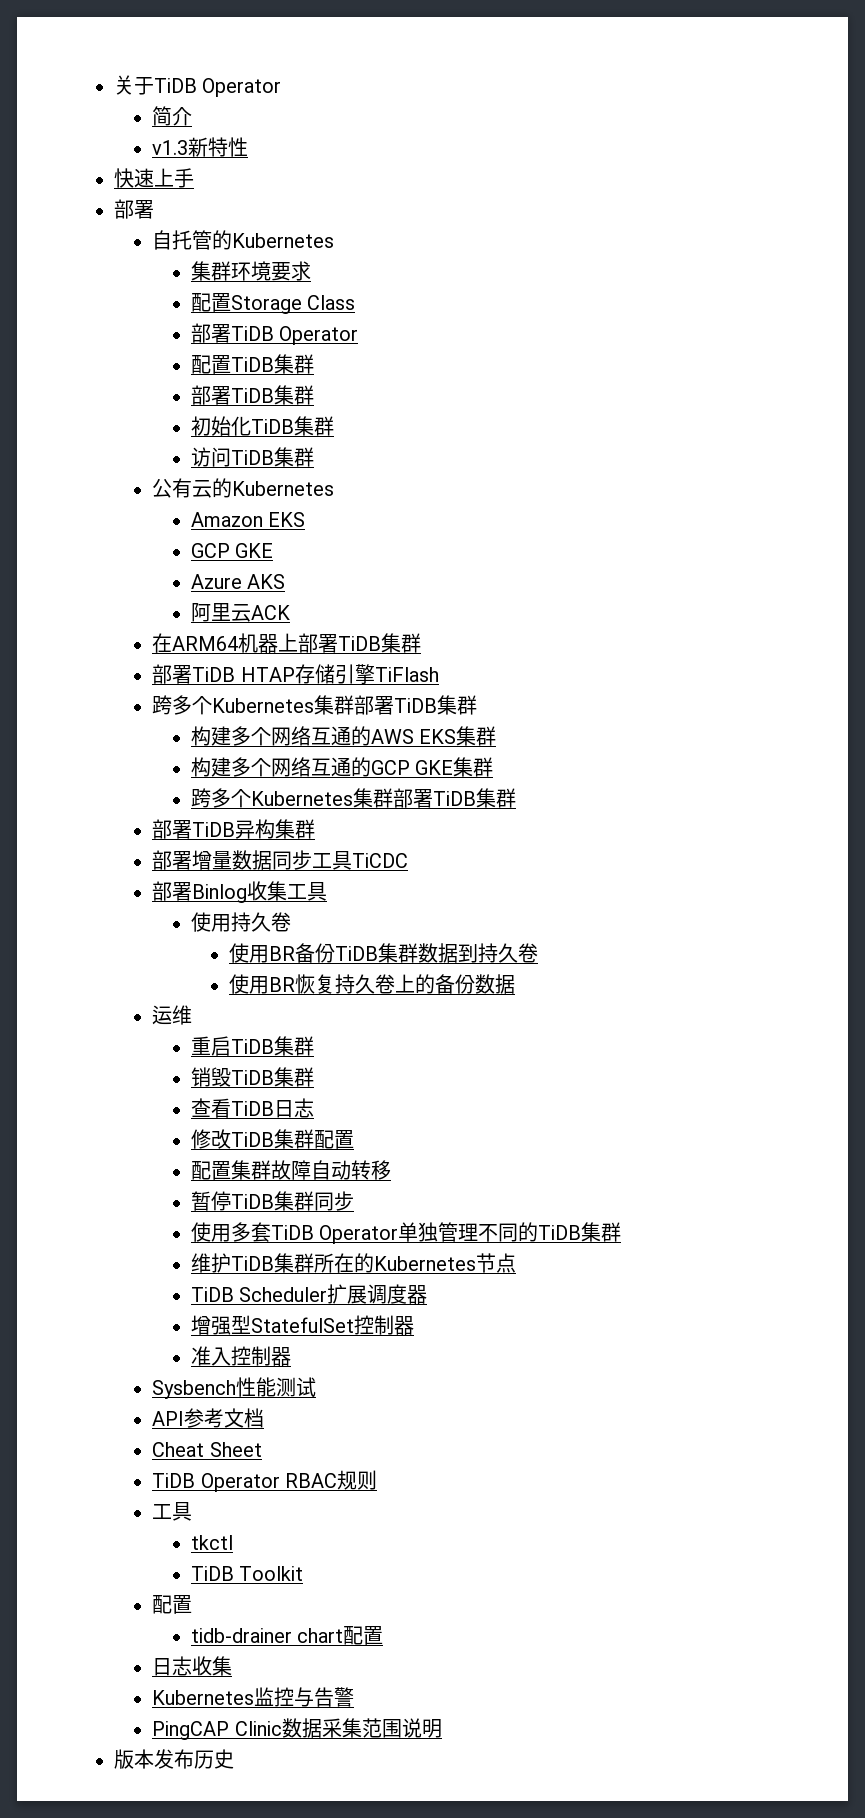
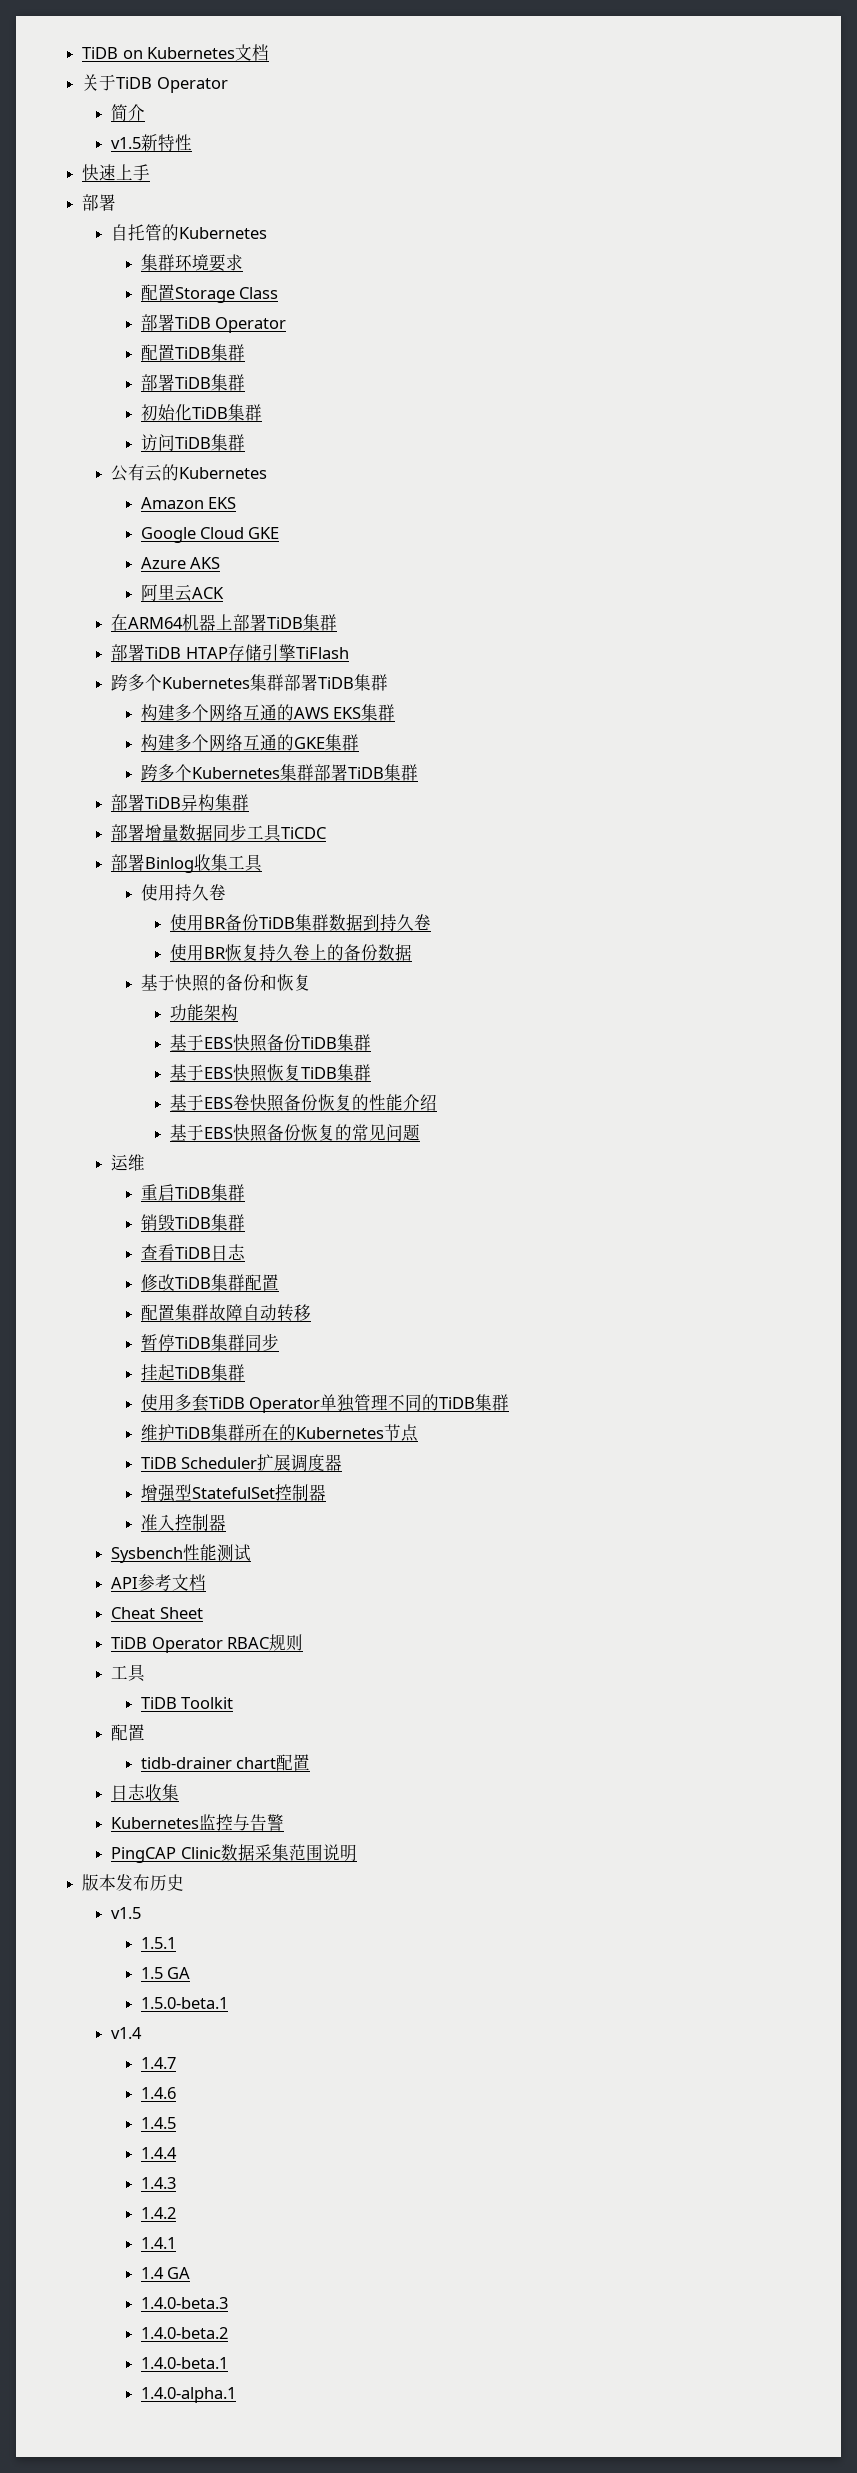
+ TiDB on Kubernetes文档
- v1.3新特性
+ v1.5新特性
  Amazon EKS
- GCP GKE
+ Google Cloud GKE
- 构建多个网络互通的GCP GKE集群
+ 构建多个网络互通的GKE集群
+ 基于快照的备份和恢复
+ 功能架构
+ 基于EBS快照备份TiDB集群
+ 基于EBS快照恢复TiDB集群
+ 基于EBS卷快照备份恢复的性能介绍
+ 基于EBS快照备份恢复的常见问题
+ 挂起TiDB集群
- tkctl
  版本发布历史
+ v1.5
+ 1.5.1
+ 1.5 GA
+ 1.5.0-beta.1
+ v1.4
+ 1.4.7
+ 1.4.6
+ 1.4.5
+ 1.4.4
+ 1.4.3
+ 1.4.2
+ 1.4.1
+ 1.4 GA
+ 1.4.0-beta.3
+ 1.4.0-beta.2
+ 1.4.0-beta.1
+ 1.4.0-alpha.1

